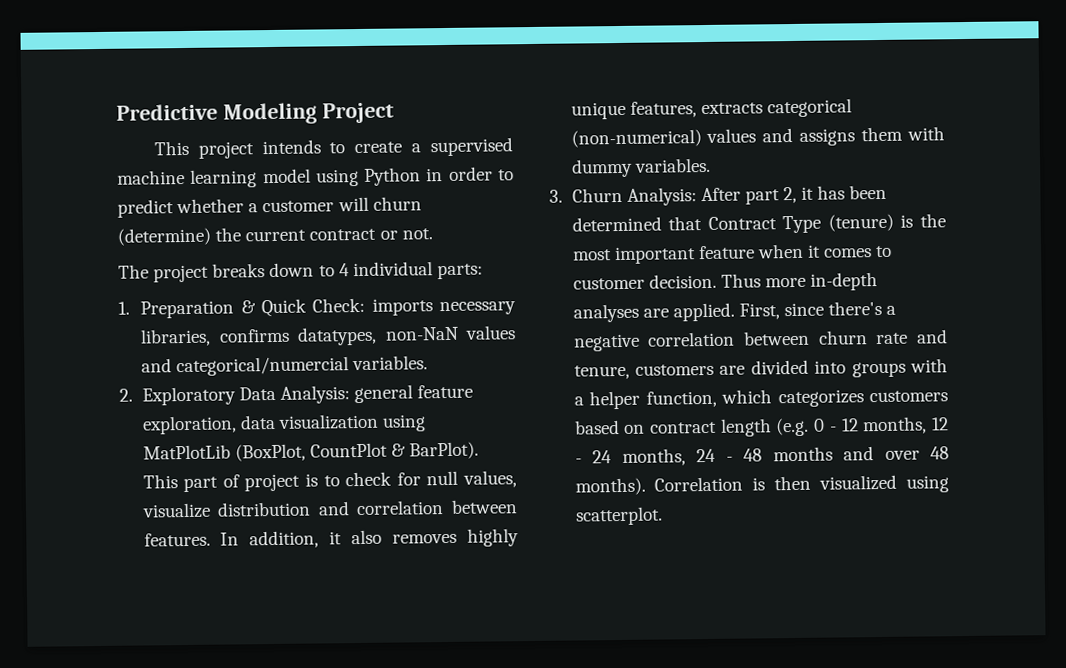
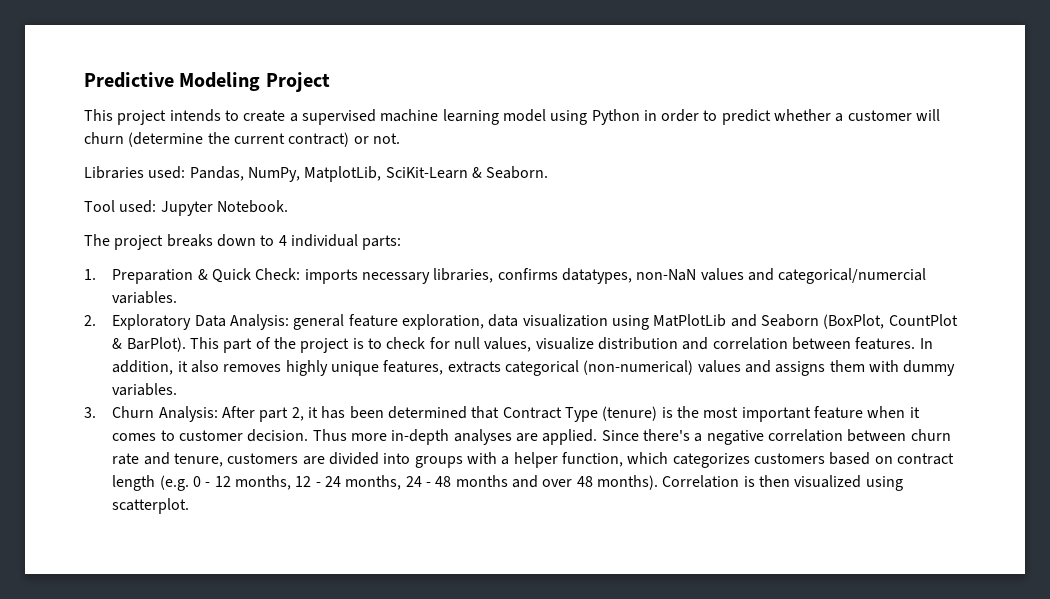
- This project intends to create a supervised machine learning model using Python in order to predict whether a customer will churn (determine) the current contract or not.
+ This project intends to create a supervised machine learning model using Python in order to predict whether a customer will churn (determine the current contract) or not.
+ Libraries used: Pandas, NumPy, MatplotLib, SciKit-Learn & Seaborn.
+ Tool used: Jupyter Notebook.
- 2. Exploratory Data Analysis: general feature exploration, data visualization using MatPlotLib (BoxPlot, CountPlot & BarPlot).
+ 2. Exploratory Data Analysis: general feature exploration, data visualization using MatPlotLib and Seaborn (BoxPlot, CountPlot & BarPlot).
- This part of project is to check for null values, visualize distribution and correlation between features.
+ This part of the project is to check for null values, visualize distribution and correlation between features.
- First, since there's a negative correlation between churn rate and tenure, customers are divided into groups with a helper function, which categorizes customers based on contract length (e.g. 0 - 12 months, 12 - 24 months, 24 - 48 months and over 48 months).
+ Since there's a negative correlation between churn rate and tenure, customers are divided into groups with a helper function, which categorizes customers based on contract length (e.g. 0 - 12 months, 12 - 24 months, 24 - 48 months and over 48 months).

